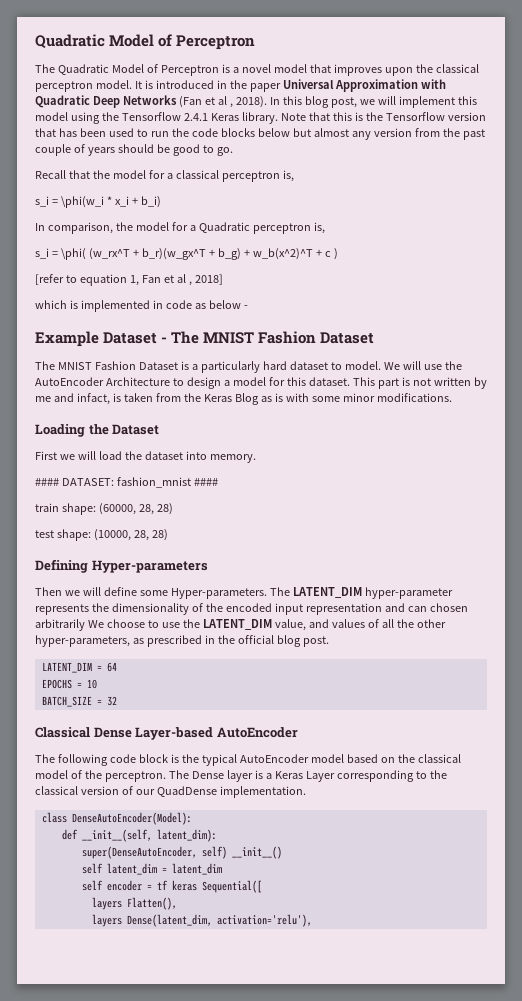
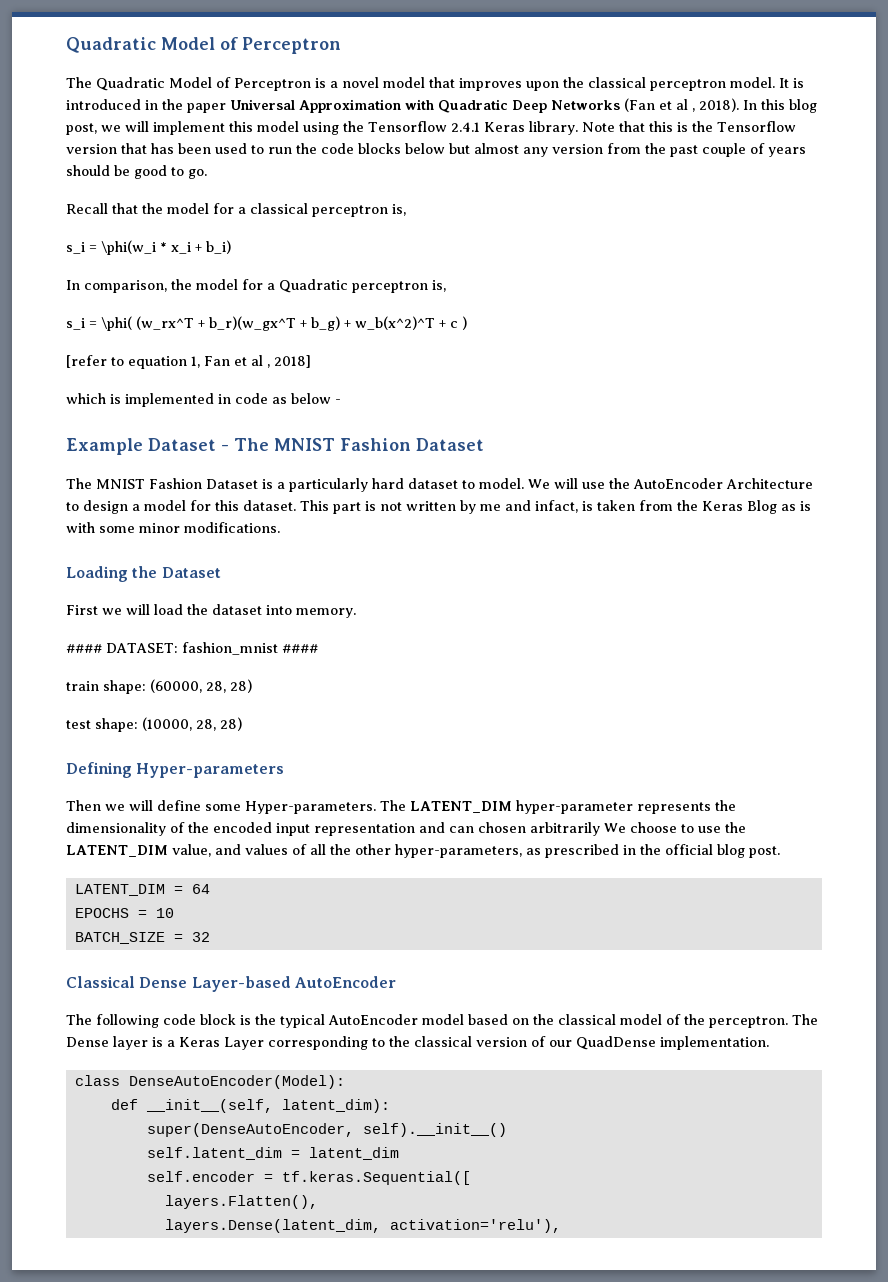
- super(DenseAutoEncoder, self) __init__()
- self latent_dim = latent_dim
- self encoder = tf keras Sequential([
- layers Flatten(),
- layers Dense(latent_dim, activation='relu'),
+ super(DenseAutoEncoder, self).__init__()
+ self.latent_dim = latent_dim
+ self.encoder = tf.keras.Sequential([
+ layers.Flatten(),
+ layers.Dense(latent_dim, activation='relu'),

